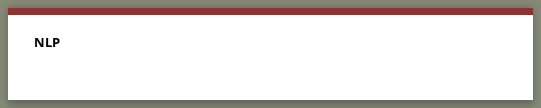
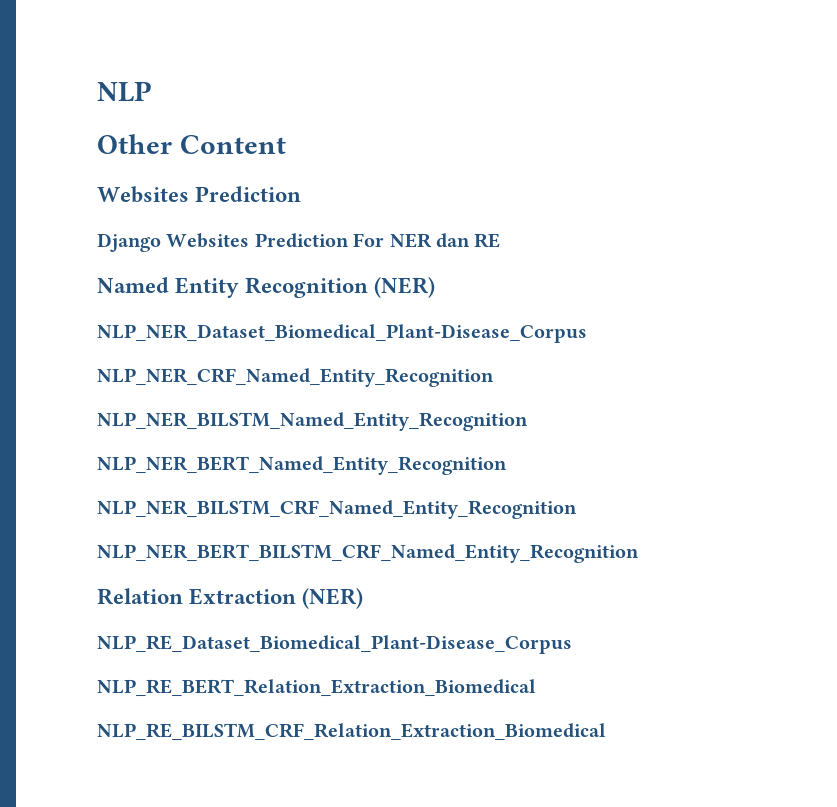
+ Other Content
+ Websites Prediction
+ Django Websites Prediction For NER dan RE
+ Named Entity Recognition (NER)
+ NLP_NER_Dataset_Biomedical_Plant-Disease_Corpus
+ NLP_NER_CRF_Named_Entity_Recognition
+ NLP_NER_BILSTM_Named_Entity_Recognition
+ NLP_NER_BERT_Named_Entity_Recognition
+ NLP_NER_BILSTM_CRF_Named_Entity_Recognition
+ NLP_NER_BERT_BILSTM_CRF_Named_Entity_Recognition
+ Relation Extraction (NER)
+ NLP_RE_Dataset_Biomedical_Plant-Disease_Corpus
+ NLP_RE_BERT_Relation_Extraction_Biomedical
+ NLP_RE_BILSTM_CRF_Relation_Extraction_Biomedical

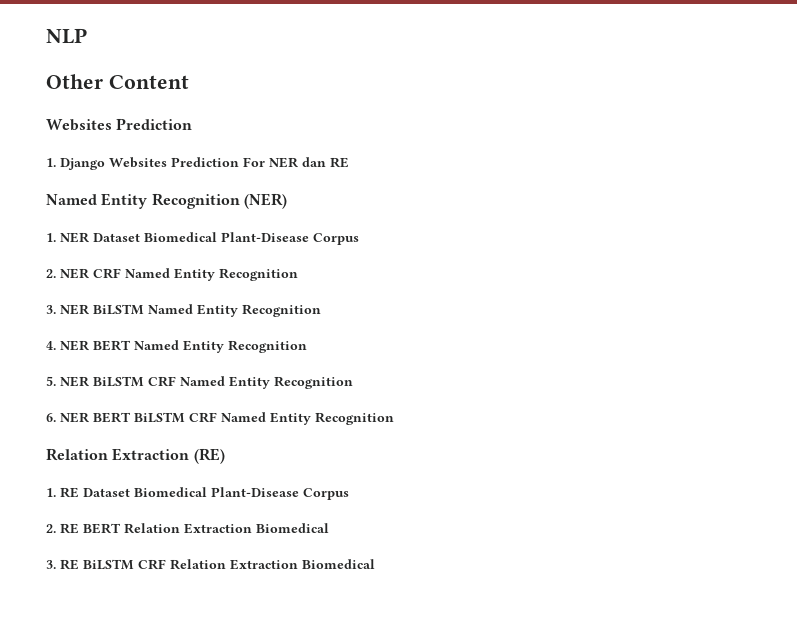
- Django Websites Prediction For NER dan RE
+ 1. Django Websites Prediction For NER dan RE
- NLP_NER_Dataset_Biomedical_Plant-Disease_Corpus
- NLP_NER_CRF_Named_Entity_Recognition
- NLP_NER_BILSTM_Named_Entity_Recognition
- NLP_NER_BERT_Named_Entity_Recognition
- NLP_NER_BILSTM_CRF_Named_Entity_Recognition
- NLP_NER_BERT_BILSTM_CRF_Named_Entity_Recognition
- Relation Extraction (NER)
- NLP_RE_Dataset_Biomedical_Plant-Disease_Corpus
- NLP_RE_BERT_Relation_Extraction_Biomedical
- NLP_RE_BILSTM_CRF_Relation_Extraction_Biomedical
+ 1. NER Dataset Biomedical Plant-Disease Corpus
+ 2. NER CRF Named Entity Recognition
+ 3. NER BiLSTM Named Entity Recognition
+ 4. NER BERT Named Entity Recognition
+ 5. NER BiLSTM CRF Named Entity Recognition
+ 6. NER BERT BiLSTM CRF Named Entity Recognition
+ Relation Extraction (RE)
+ 1. RE Dataset Biomedical Plant-Disease Corpus
+ 2. RE BERT Relation Extraction Biomedical
+ 3. RE BiLSTM CRF Relation Extraction Biomedical

